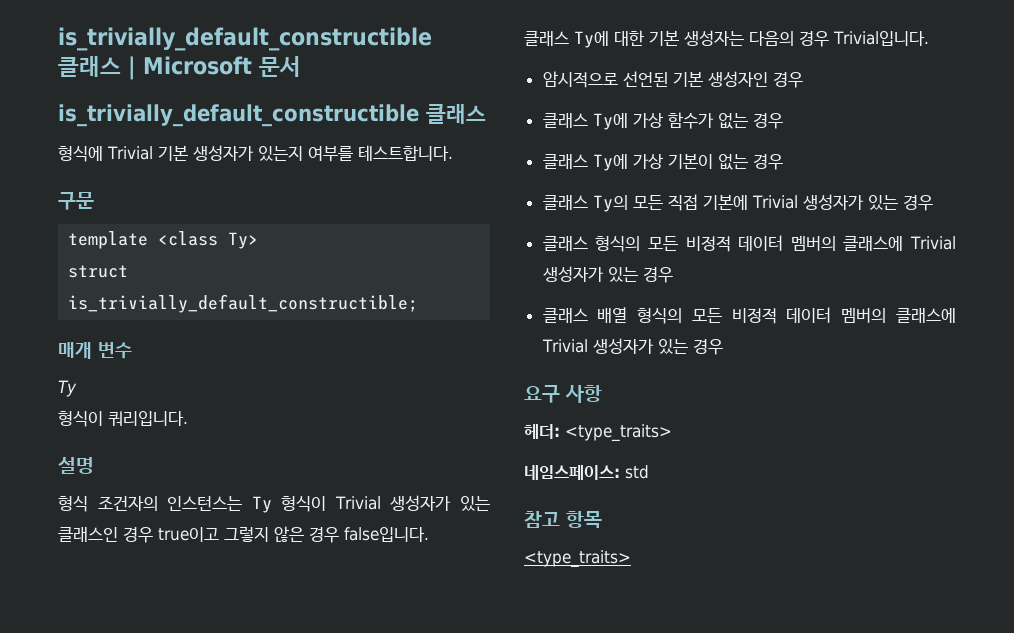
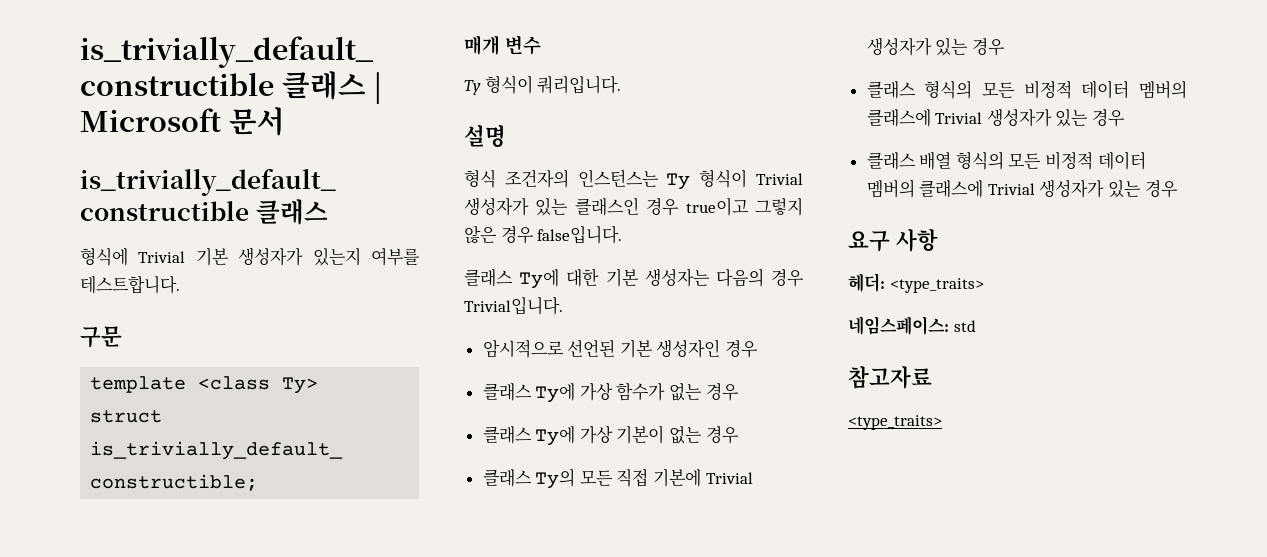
  매개 변수
- Ty
- 형식이 쿼리입니다.
+ Ty 형식이 쿼리입니다.
- 참고 항목
+ 참고자료

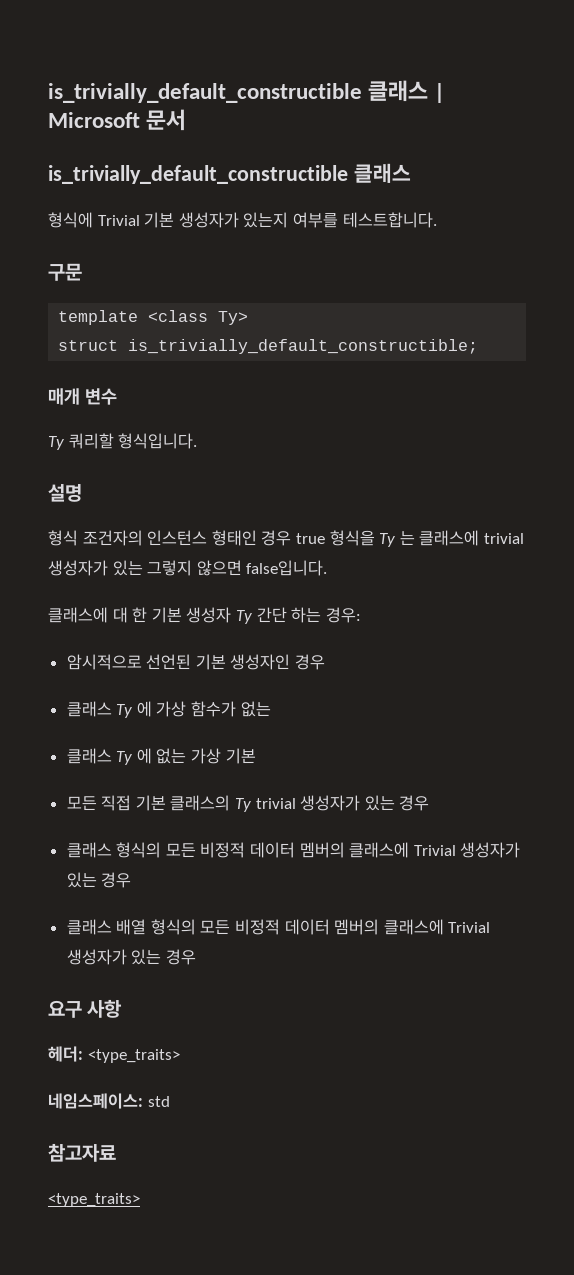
- Ty 형식이 쿼리입니다.
+ Ty 쿼리할 형식입니다.
- 형식 조건자의 인스턴스는 Ty 형식이 Trivial 생성자가 있는 클래스인 경우 true이고 그렇지 않은 경우 false입니다.
- 클래스 Ty에 대한 기본 생성자는 다음의 경우 Trivial입니다.
+ 형식 조건자의 인스턴스 형태인 경우 true 형식을 Ty 는 클래스에 trivial 생성자가 있는 그렇지 않으면 false입니다.
+ 클래스에 대 한 기본 생성자 Ty 간단 하는 경우:
- 클래스 Ty에 가상 함수가 없는 경우
- 클래스 Ty에 가상 기본이 없는 경우
- 클래스 Ty의 모든 직접 기본에 Trivial 생성자가 있는 경우
+ 클래스 Ty 에 가상 함수가 없는
+ 클래스 Ty 에 없는 가상 기본
+ 모든 직접 기본 클래스의 Ty trivial 생성자가 있는 경우

